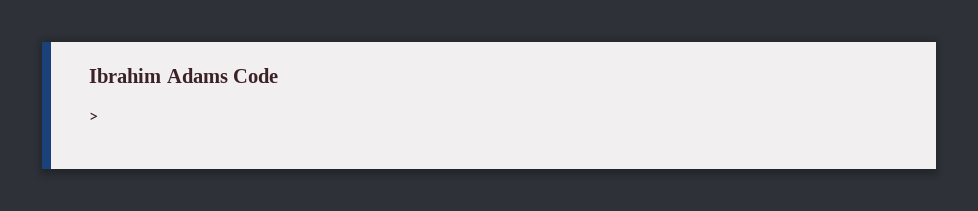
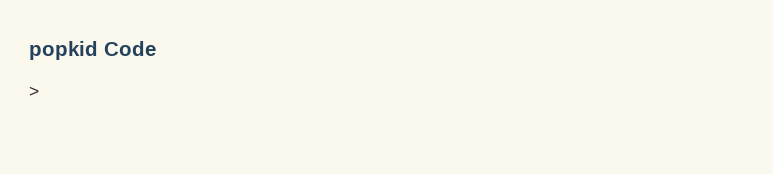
- Ibrahim Adams Code
+ popkid Code

